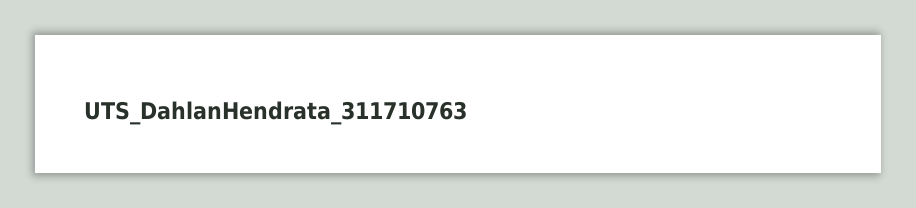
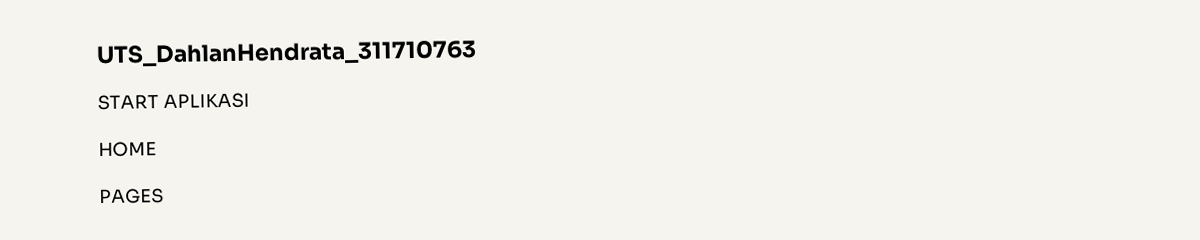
+ START APLIKASI
+ HOME
+ PAGES

